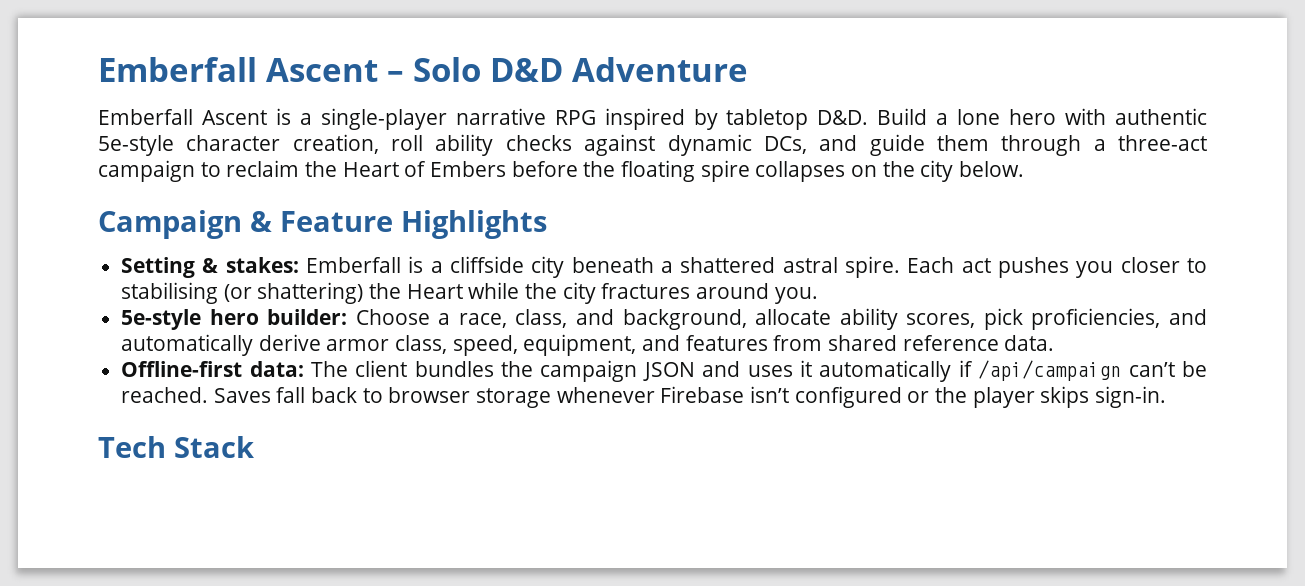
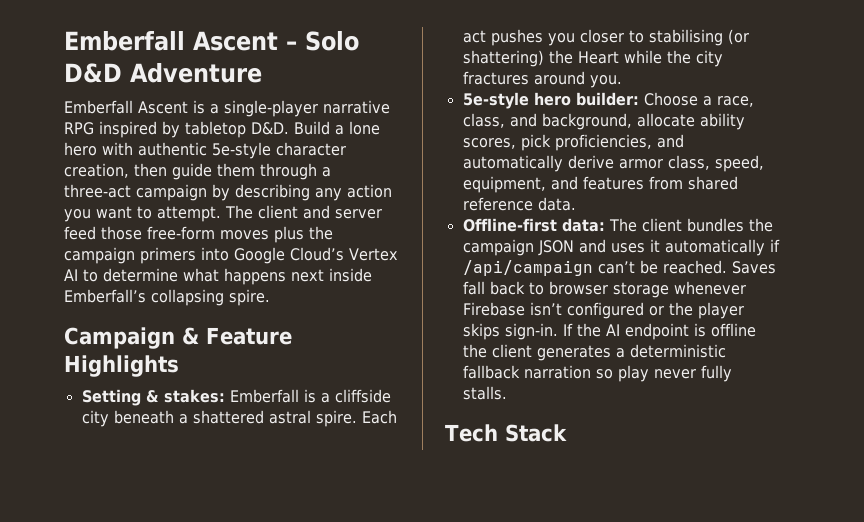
- Emberfall Ascent is a single-player narrative RPG inspired by tabletop D&D. Build a lone hero with authentic 5e-style character creation, roll ability checks against dynamic DCs, and guide them through a three-act campaign to reclaim the Heart of Embers before the floating spire collapses on the city below.
+ Emberfall Ascent is a single-player narrative RPG inspired by tabletop D&D. Build a lone hero with authentic 5e-style character creation, then guide them through a three-act campaign by describing any action you want to attempt. The client and server feed those free-form moves plus the campaign primers into Google Cloud’s Vertex AI to determine what happens next inside Emberfall’s collapsing spire.
+ If the AI endpoint is offline the client generates a deterministic fallback narration so play never fully stalls.

